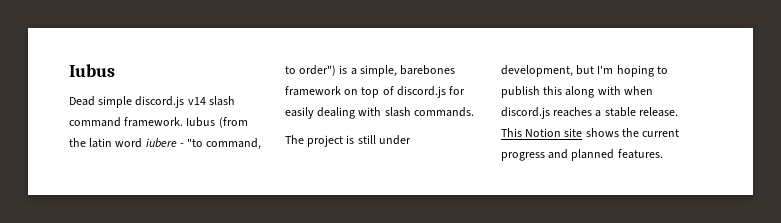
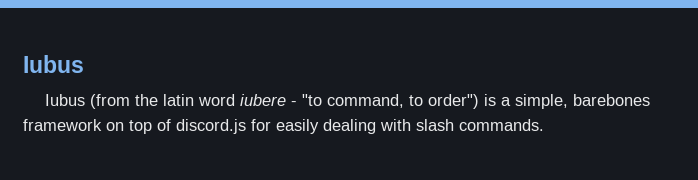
- Dead simple discord.js v14 slash command framework.
- The project is still under development, but I'm hoping to publish this along with when discord.js reaches a stable release. This Notion site shows the current progress and planned features.

